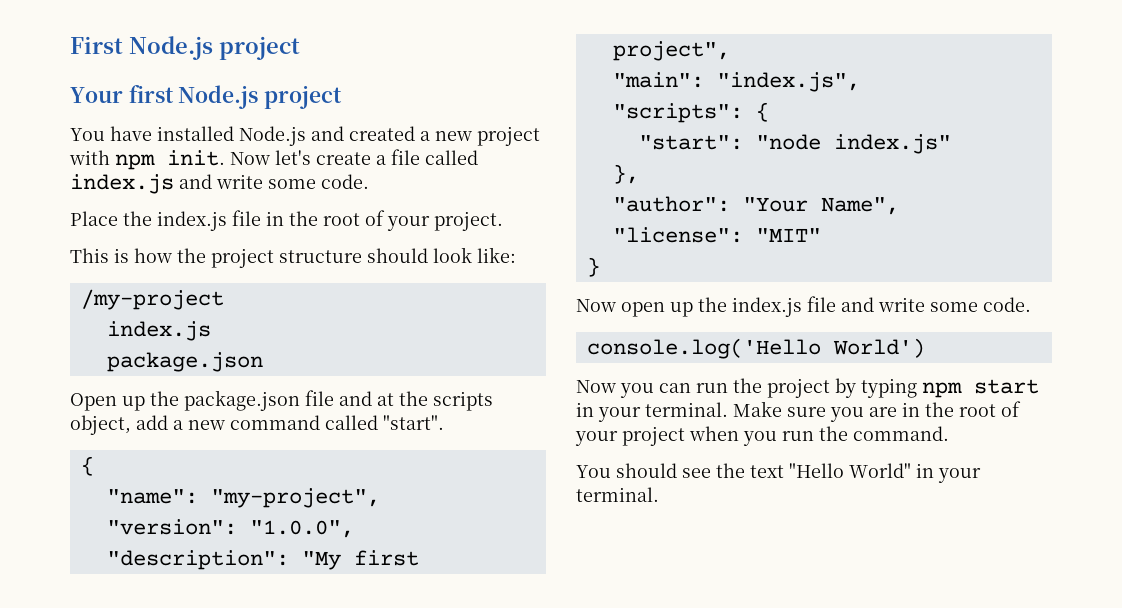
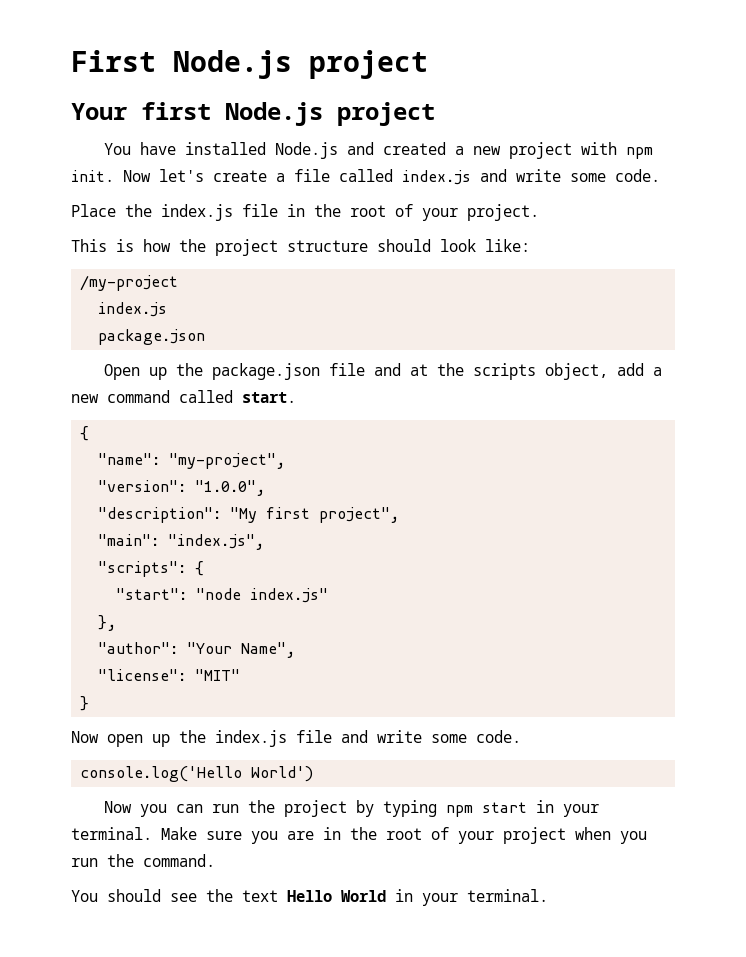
- Open up the package.json file and at the scripts object, add a new command called "start".
+ Open up the package.json file and at the scripts object, add a new command called start.
- You should see the text "Hello World" in your terminal.
+ You should see the text Hello World in your terminal.

